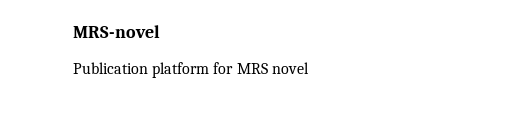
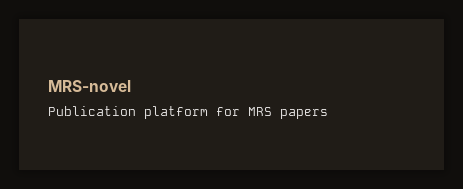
- Publication platform for MRS novel
+ Publication platform for MRS papers

